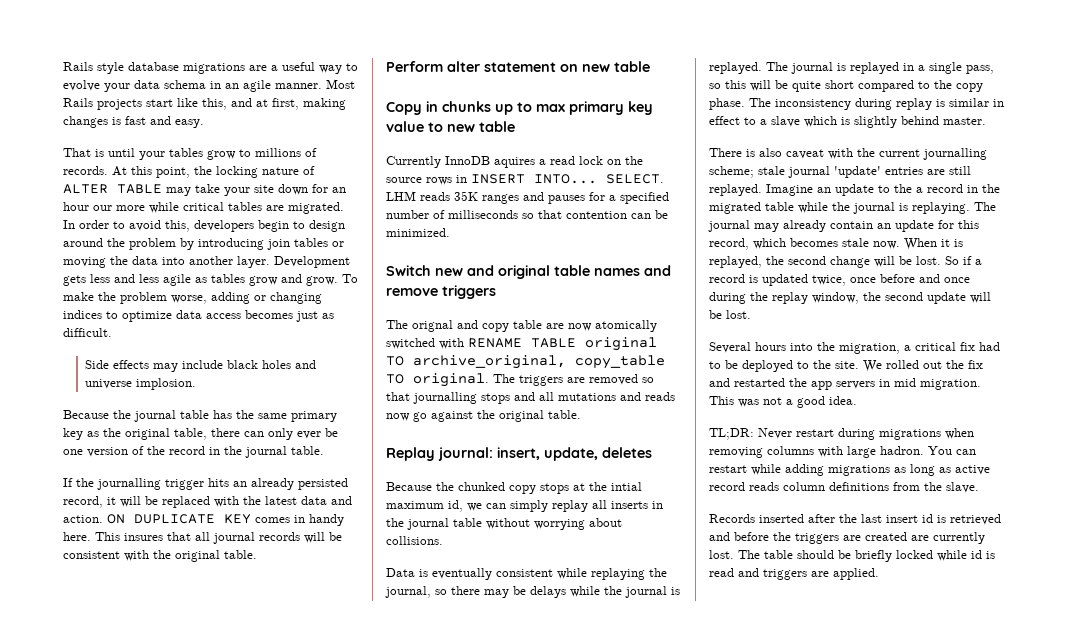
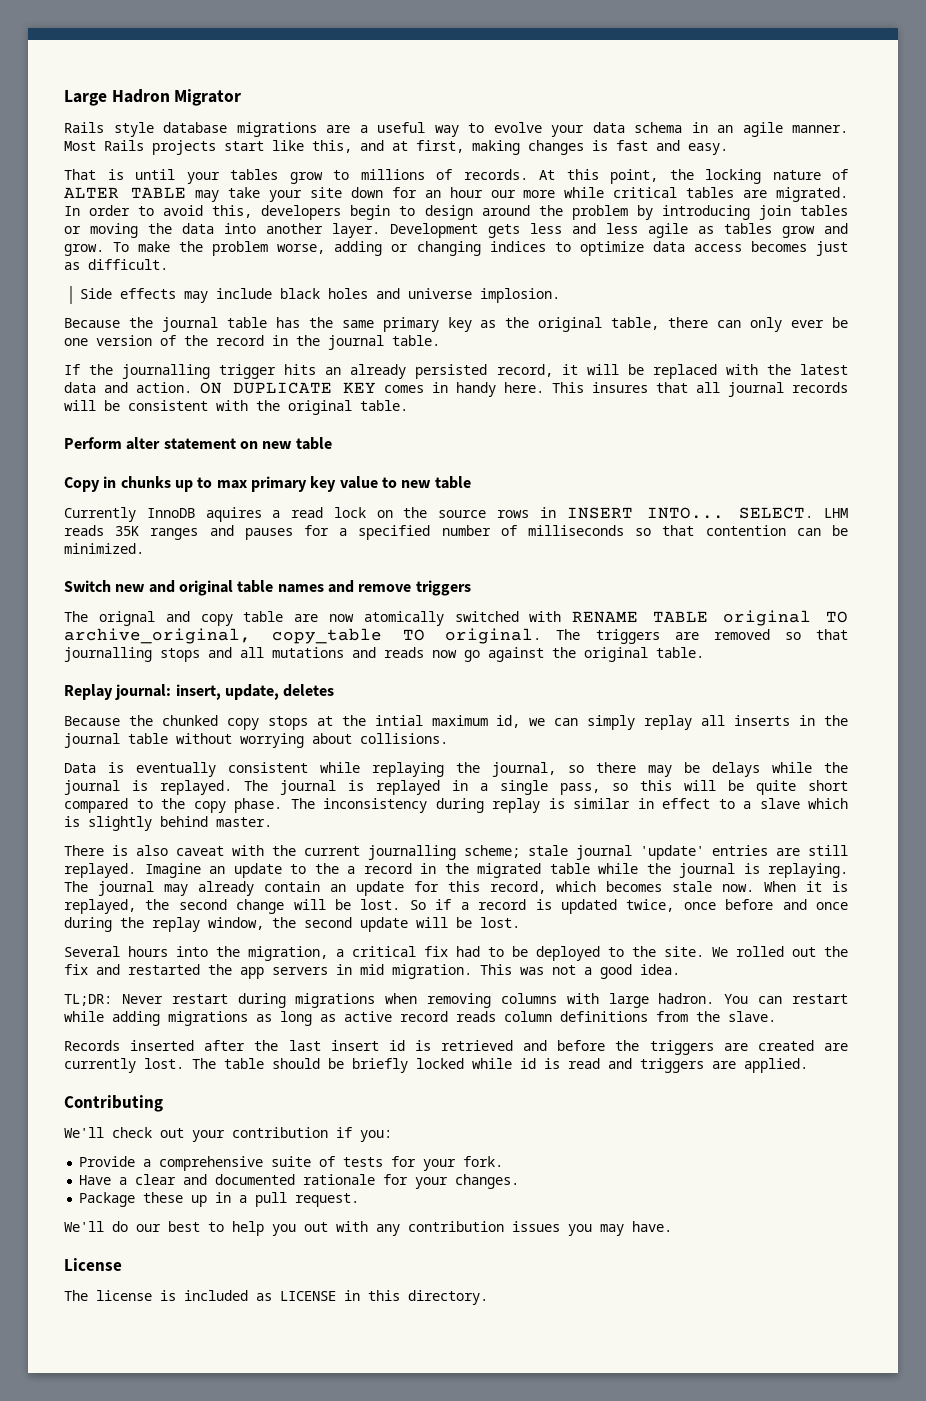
+ Large Hadron Migrator
+ Contributing
+ We'll check out your contribution if you:
+ Provide a comprehensive suite of tests for your fork.
+ Have a clear and documented rationale for your changes.
+ Package these up in a pull request.
+ We'll do our best to help you out with any contribution issues you may have.
+ License
+ The license is included as LICENSE in this directory.

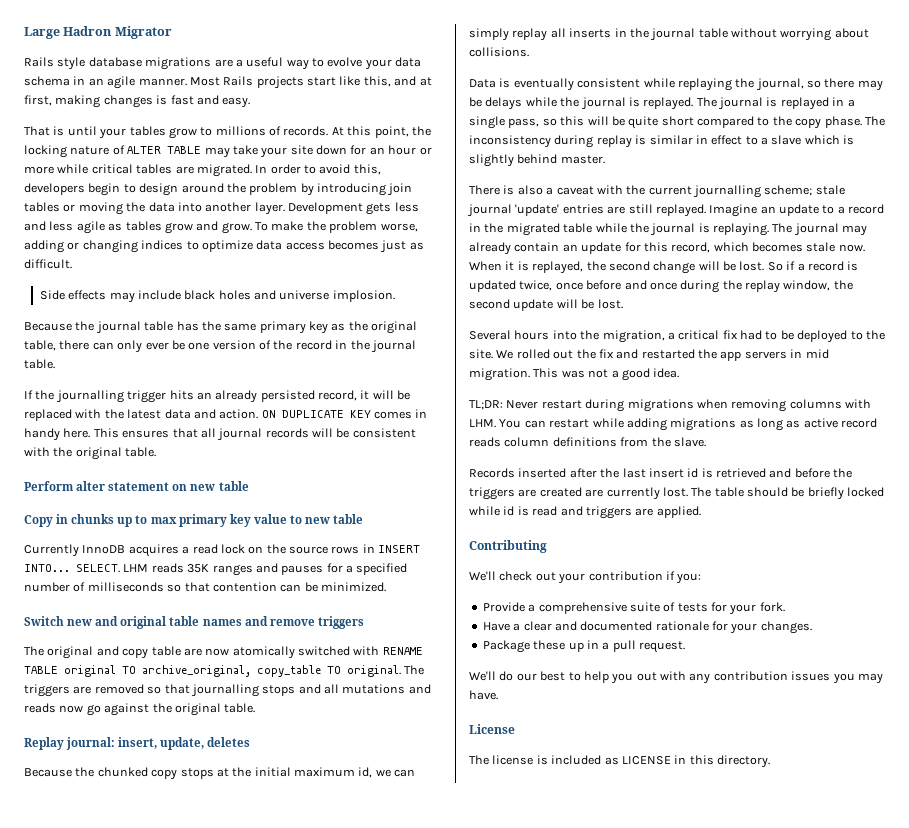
- At this point, the locking nature of ALTER TABLE may take your site down for an hour our more while critical tables are migrated.
+ At this point, the locking nature of ALTER TABLE may take your site down for an hour or more while critical tables are migrated.
- This insures that all journal records will be consistent with the original table.
+ This ensures that all journal records will be consistent with the original table.
- Currently InnoDB aquires a read lock on the source rows in INSERT INTO...
+ Currently InnoDB acquires a read lock on the source rows in INSERT INTO...
- The orignal and copy table are now atomically switched with RENAME TABLE original TO archive_original, copy_table TO original.
+ The original and copy table are now atomically switched with RENAME TABLE original TO archive_original, copy_table TO original.
- Because the chunked copy stops at the intial maximum id, we can simply replay all inserts in the journal table without worrying about collisions.
+ Because the chunked copy stops at the initial maximum id, we can simply replay all inserts in the journal table without worrying about collisions.
- There is also caveat with the current journalling scheme; stale journal 'update' entries are still replayed.
+ There is also a caveat with the current journalling scheme; stale journal 'update' entries are still replayed.
- Imagine an update to the a record in the migrated table while the journal is replaying.
+ Imagine an update to a record in the migrated table while the journal is replaying.
- TL;DR: Never restart during migrations when removing columns with large hadron. You can restart while adding migrations as long as active record reads column definitions from the slave.
+ TL;DR: Never restart during migrations when removing columns with LHM. You can restart while adding migrations as long as active record reads column definitions from the slave.

